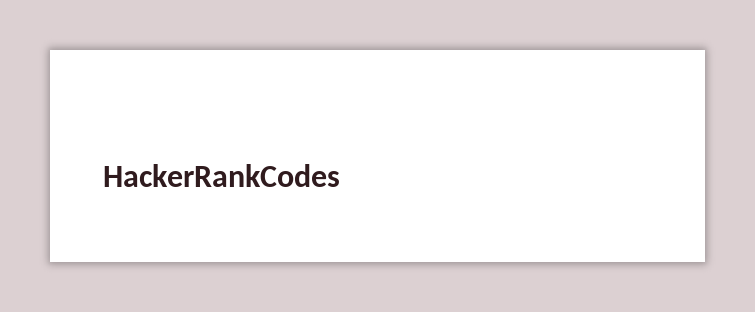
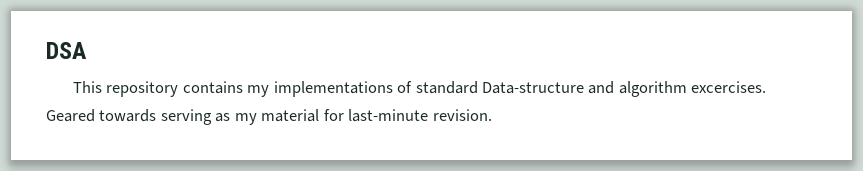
- HackerRankCodes
+ DSA
+ This repository contains my implementations of standard Data-structure and algorithm excercises. Geared towards serving as my material for last-minute revision.

